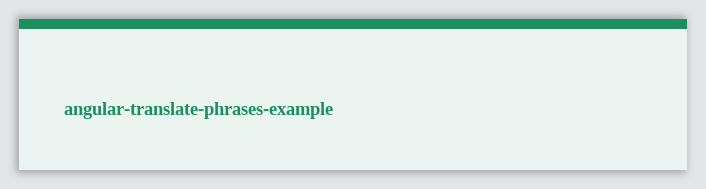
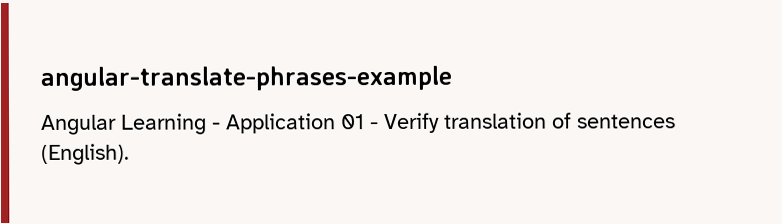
+ Angular Learning - Application 01 - Verify translation of sentences (English).

